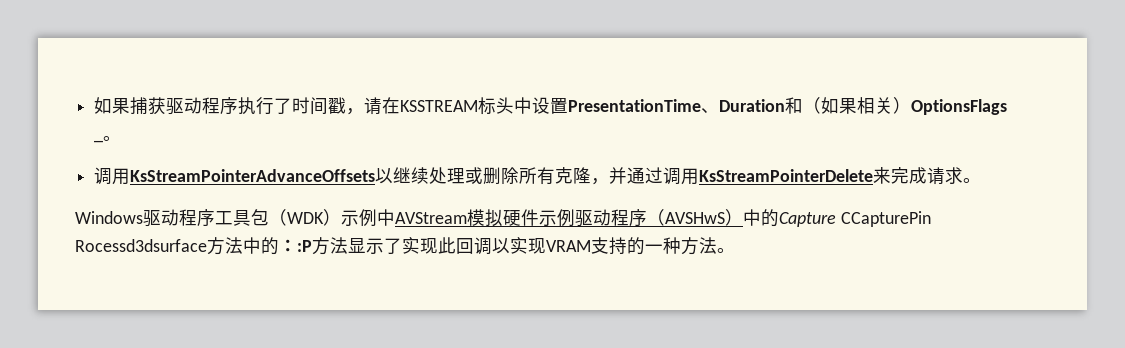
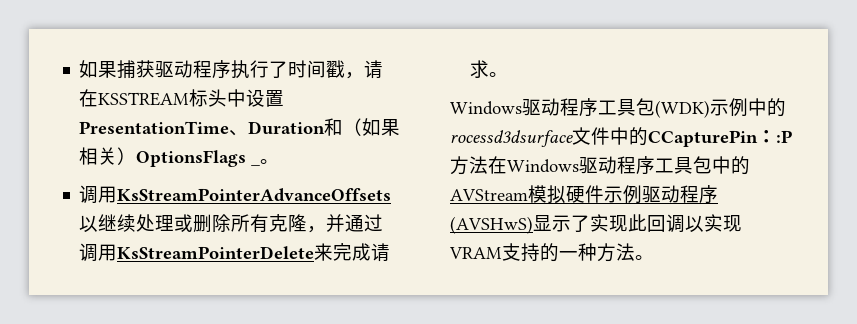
- Windows驱动程序工具包（WDK）示例中AVStream模拟硬件示例驱动程序（AVSHwS）中的Capture CCapturePin Rocessd3dsurface方法中的：:P方法显示了实现此回调以实现VRAM支持的一种方法。
+ Windows驱动程序工具包(WDK)示例中的rocessd3dsurface文件中的CCapturePin：:P方法在Windows驱动程序工具包中的AVStream模拟硬件示例驱动程序(AVSHwS)显示了实现此回调以实现VRAM支持的一种方法。

